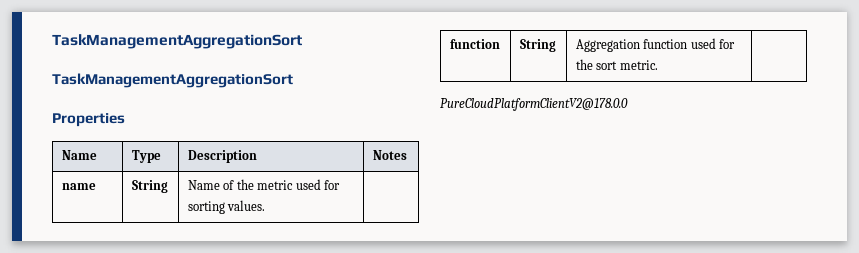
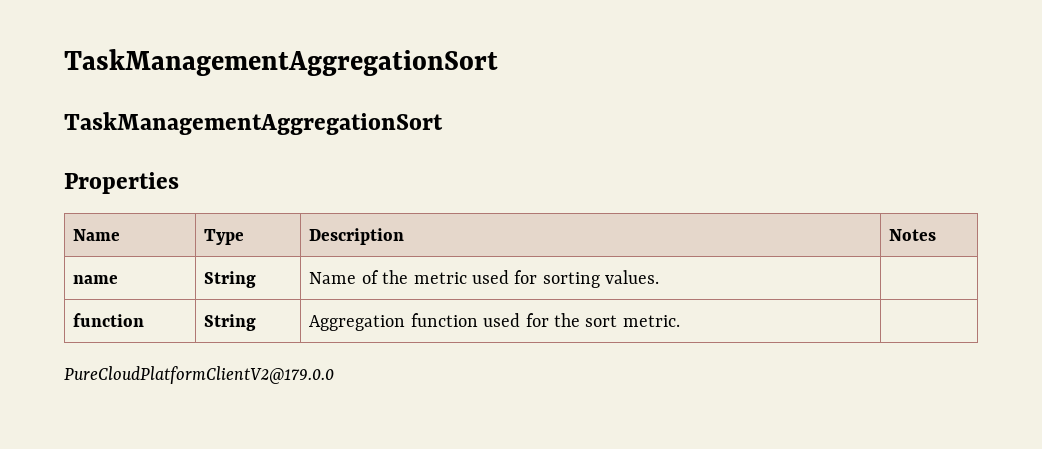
- PureCloudPlatformClientV2@178.0.0
+ PureCloudPlatformClientV2@179.0.0

